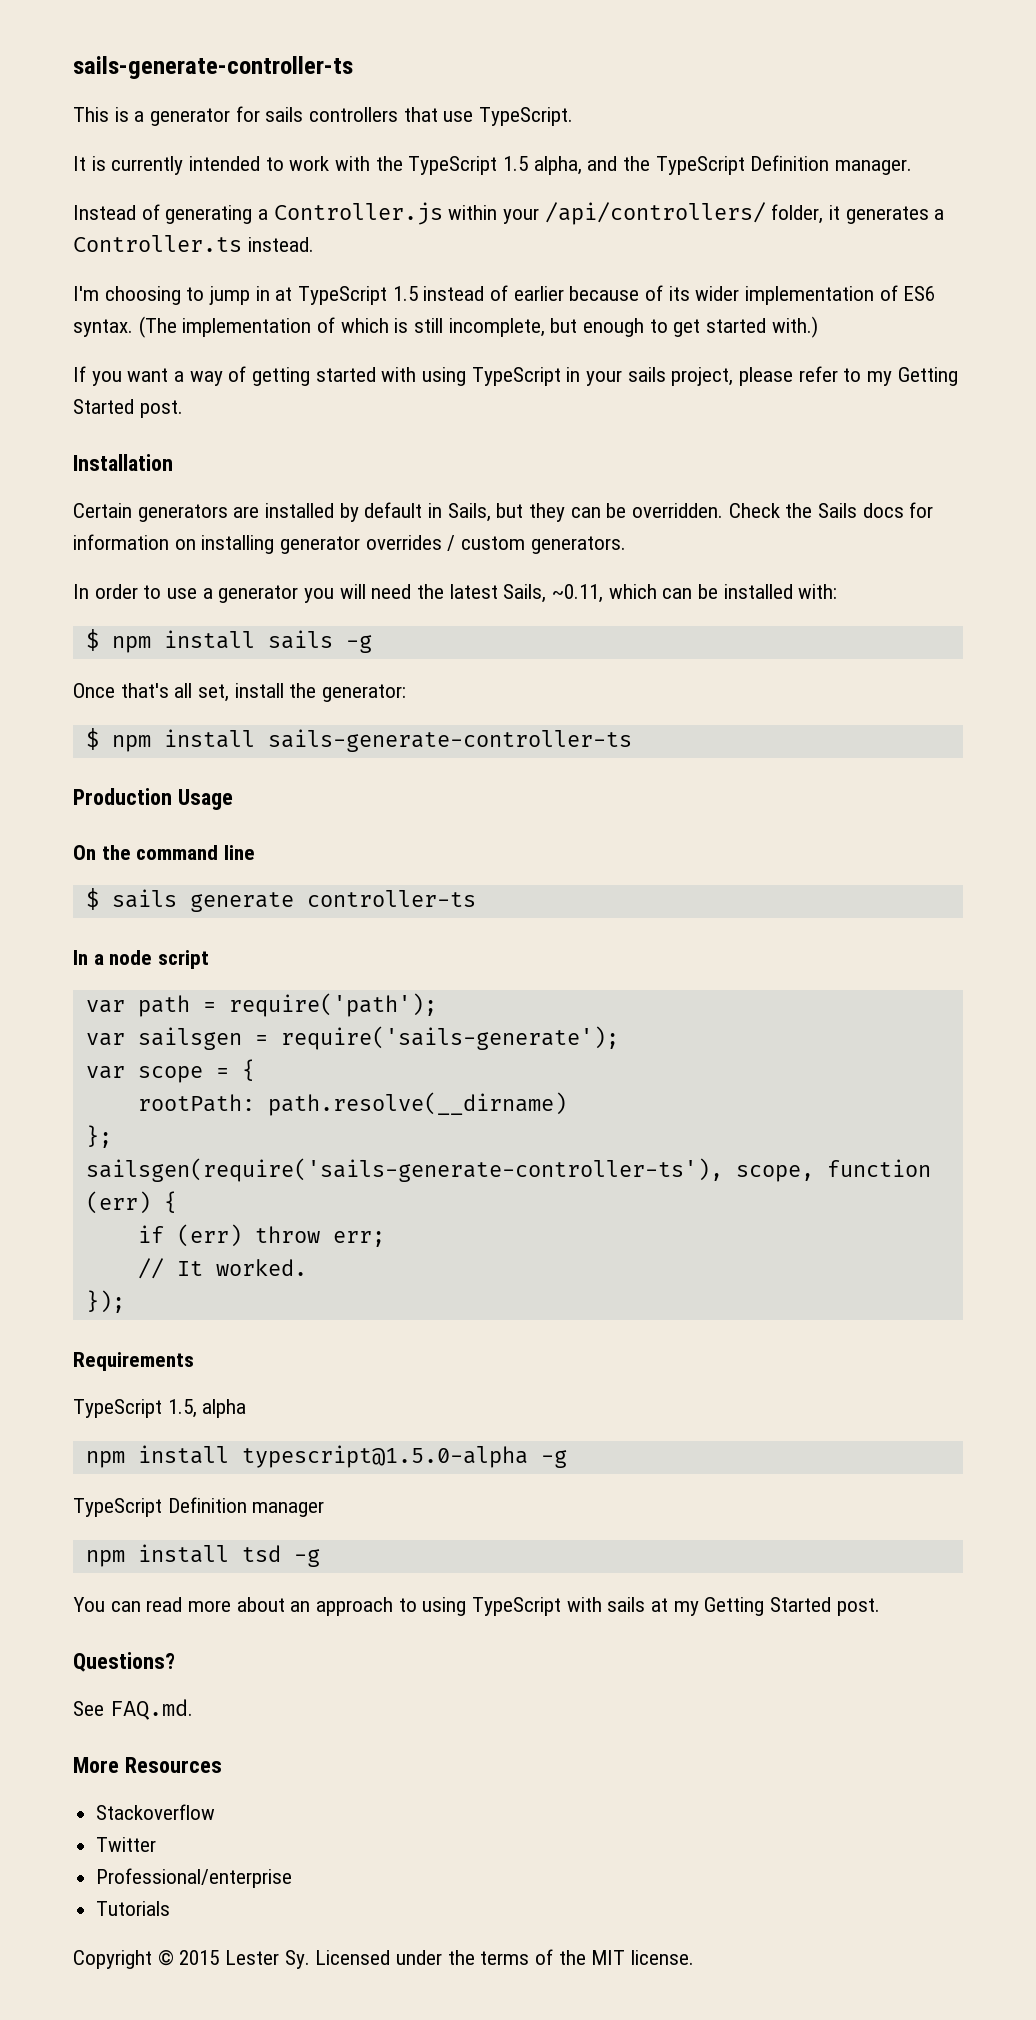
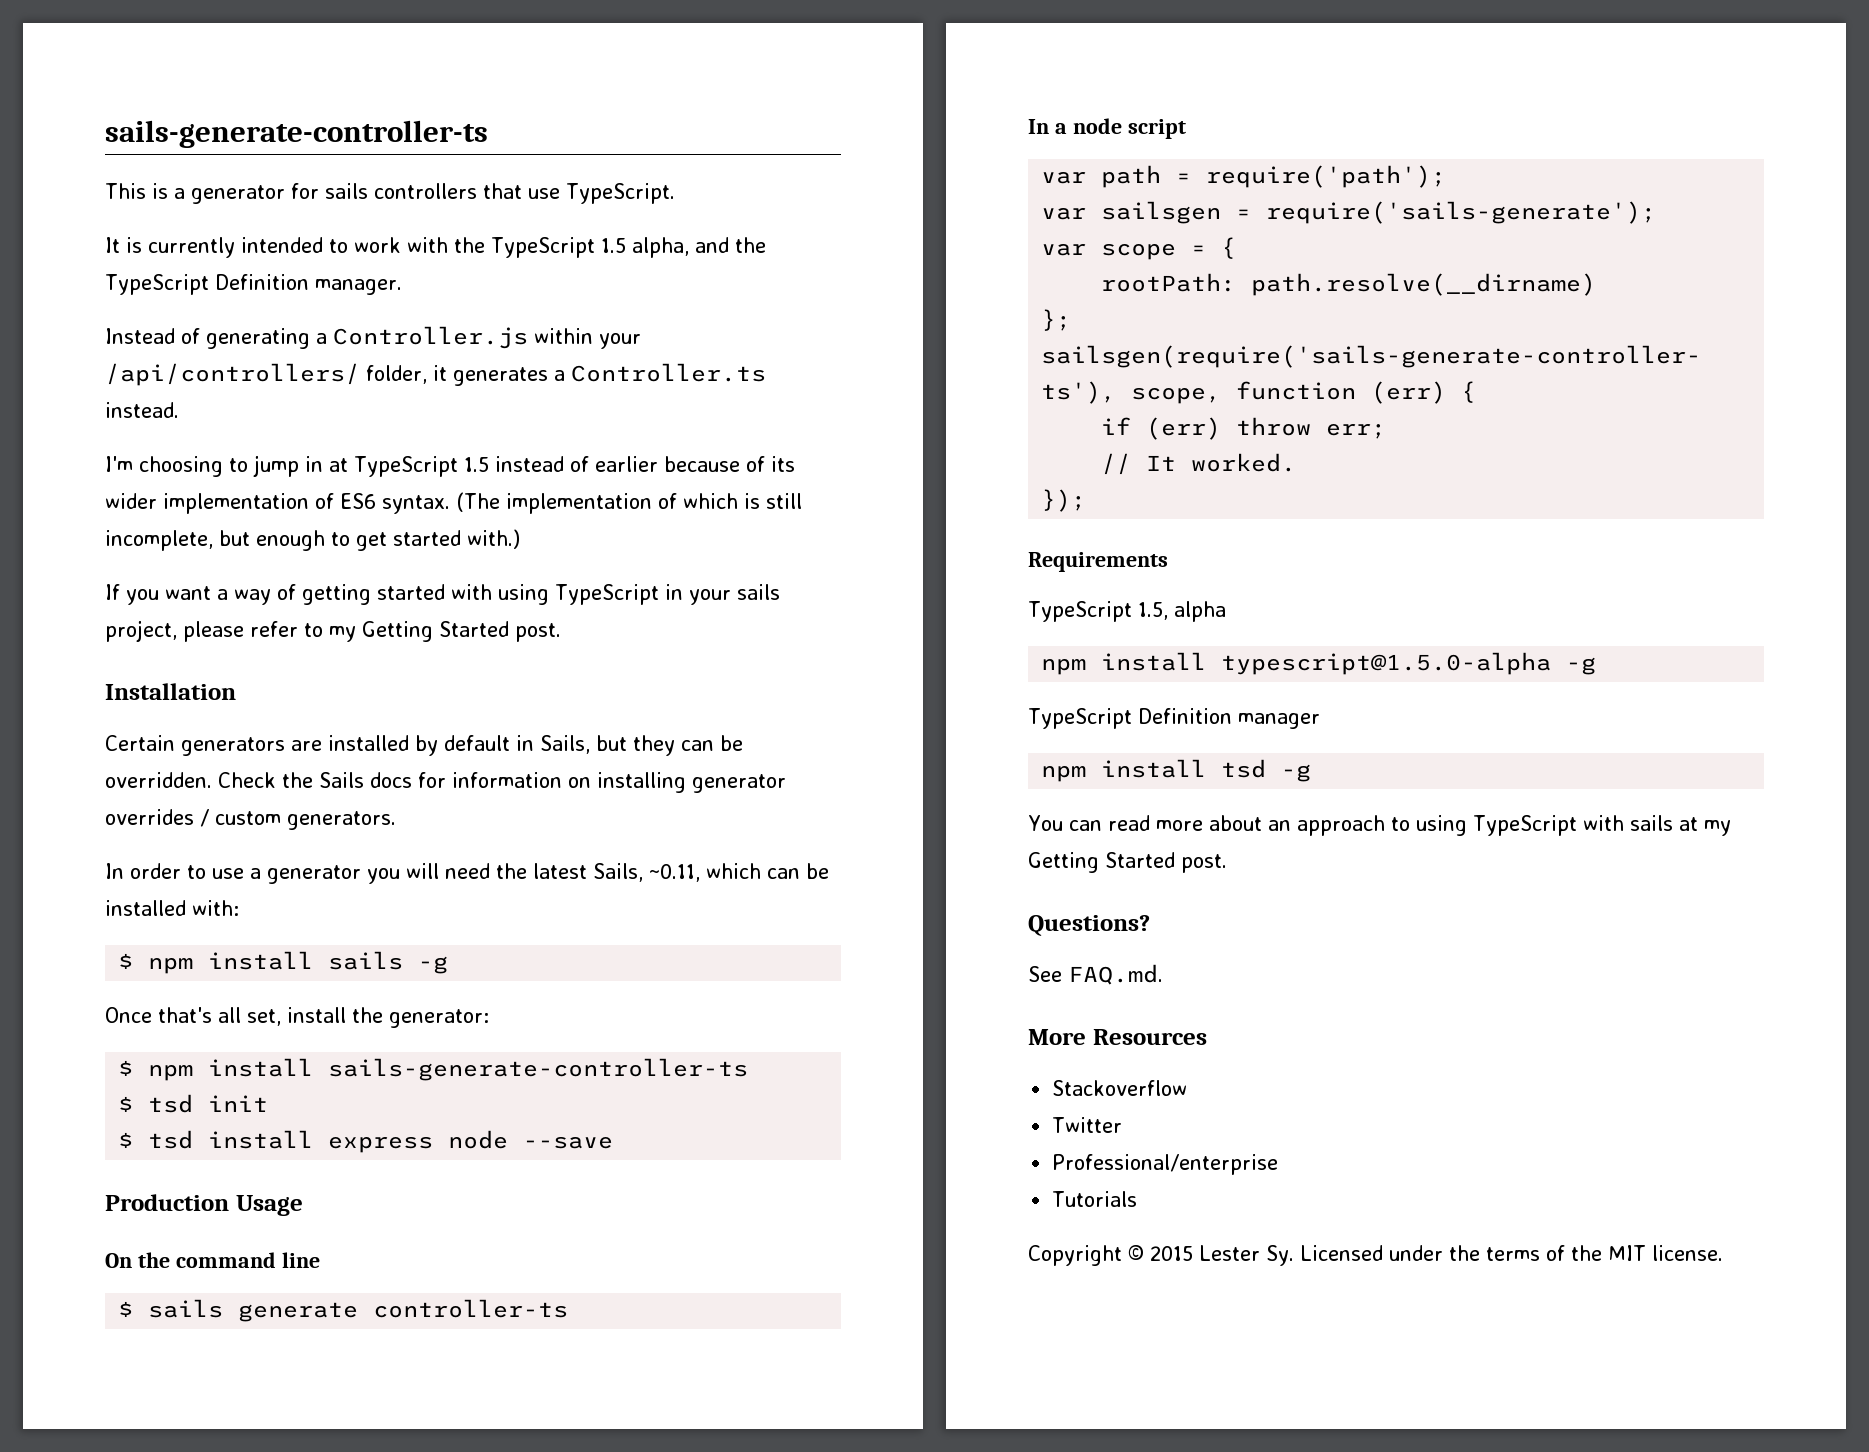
+ $ tsd init
+ $ tsd install express node --save

